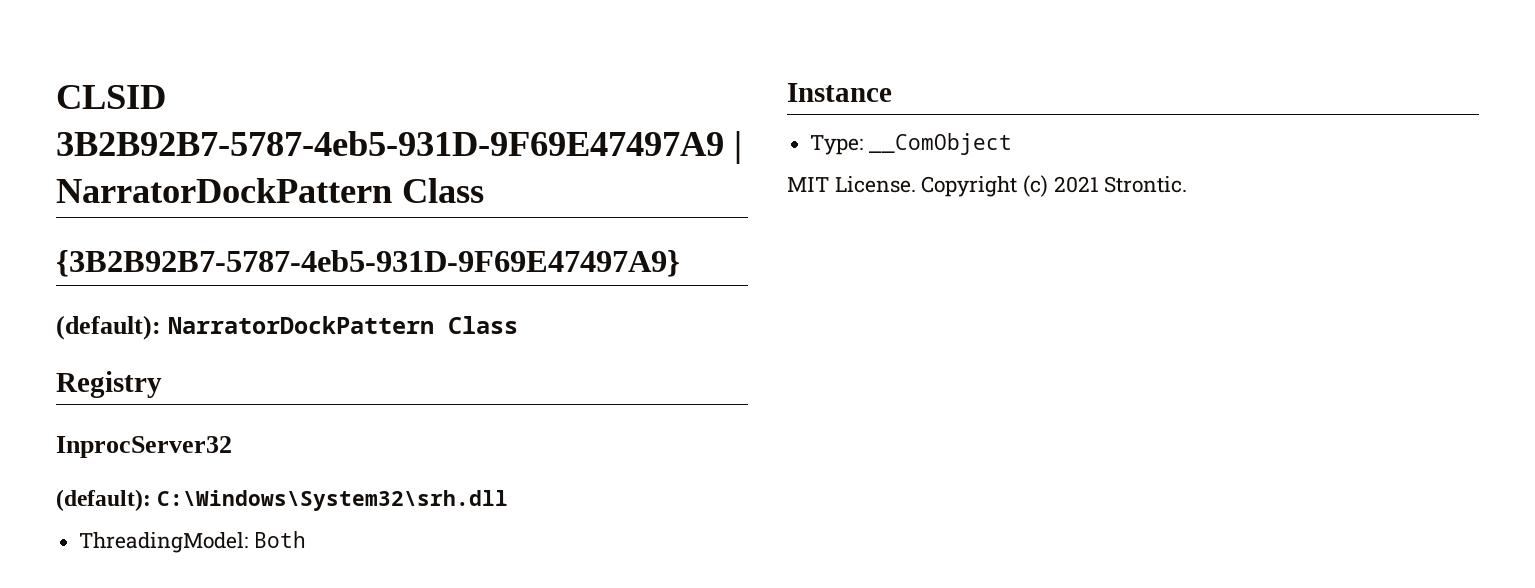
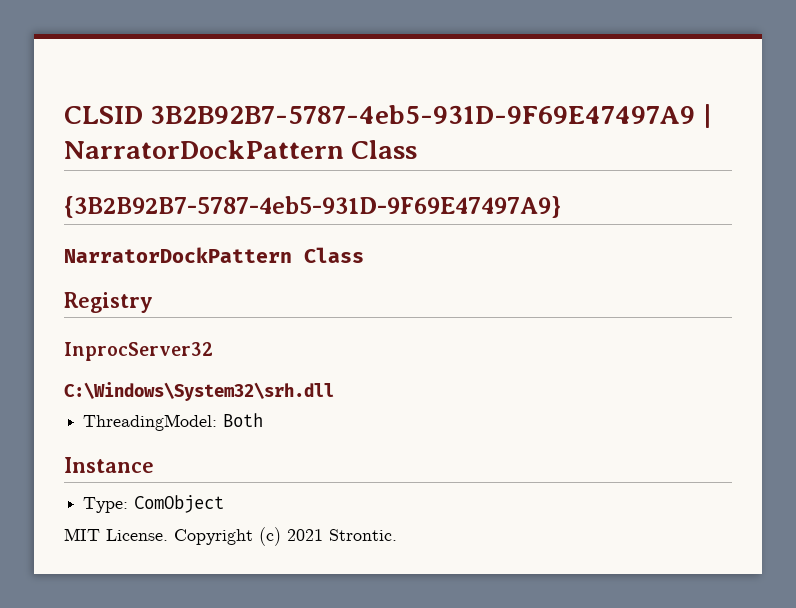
  {3B2B92B7-5787-4eb5-931D-9F69E47497A9}
- (default): NarratorDockPattern Class
+ NarratorDockPattern Class
- (default): C:\Windows\System32\srh.dll
+ C:\Windows\System32\srh.dll
- Type: __ComObject
+ Type: ComObject

